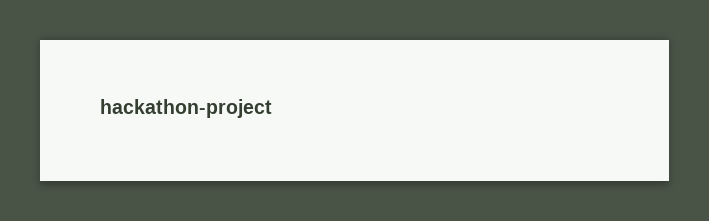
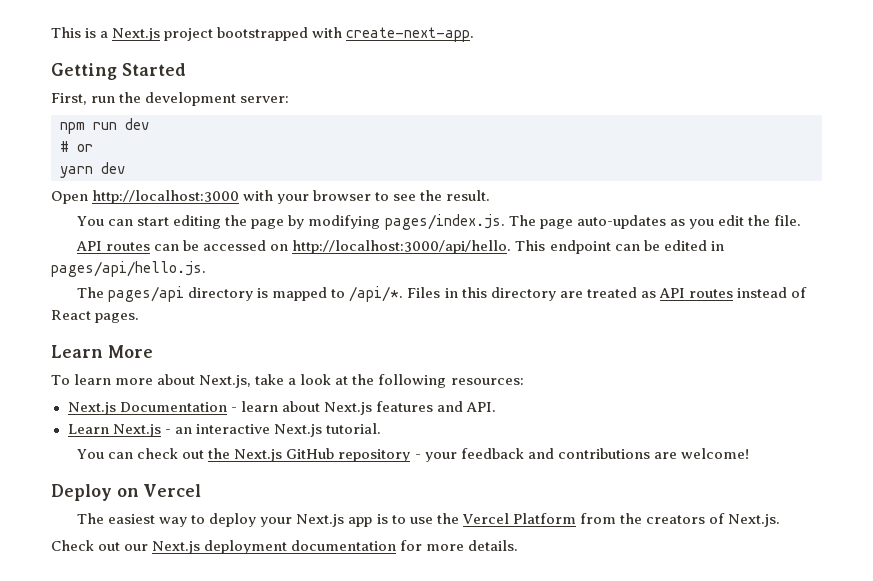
- hackathon-project
+ This is a Next.js project bootstrapped with create-next-app.
+ Getting Started
+ First, run the development server:
+ npm run dev
+ # or
+ yarn dev
+ Open http://localhost:3000 with your browser to see the result.
+ You can start editing the page by modifying pages/index.js. The page auto-updates as you edit the file.
+ API routes can be accessed on http://localhost:3000/api/hello. This endpoint can be edited in pages/api/hello.js.
+ The pages/api directory is mapped to /api/*. Files in this directory are treated as API routes instead of React pages.
+ Learn More
+ To learn more about Next.js, take a look at the following resources:
+ Next.js Documentation - learn about Next.js features and API.
+ Learn Next.js - an interactive Next.js tutorial.
+ You can check out the Next.js GitHub repository - your feedback and contributions are welcome!
+ Deploy on Vercel
+ The easiest way to deploy your Next.js app is to use the Vercel Platform from the creators of Next.js.
+ Check out our Next.js deployment documentation for more details.

